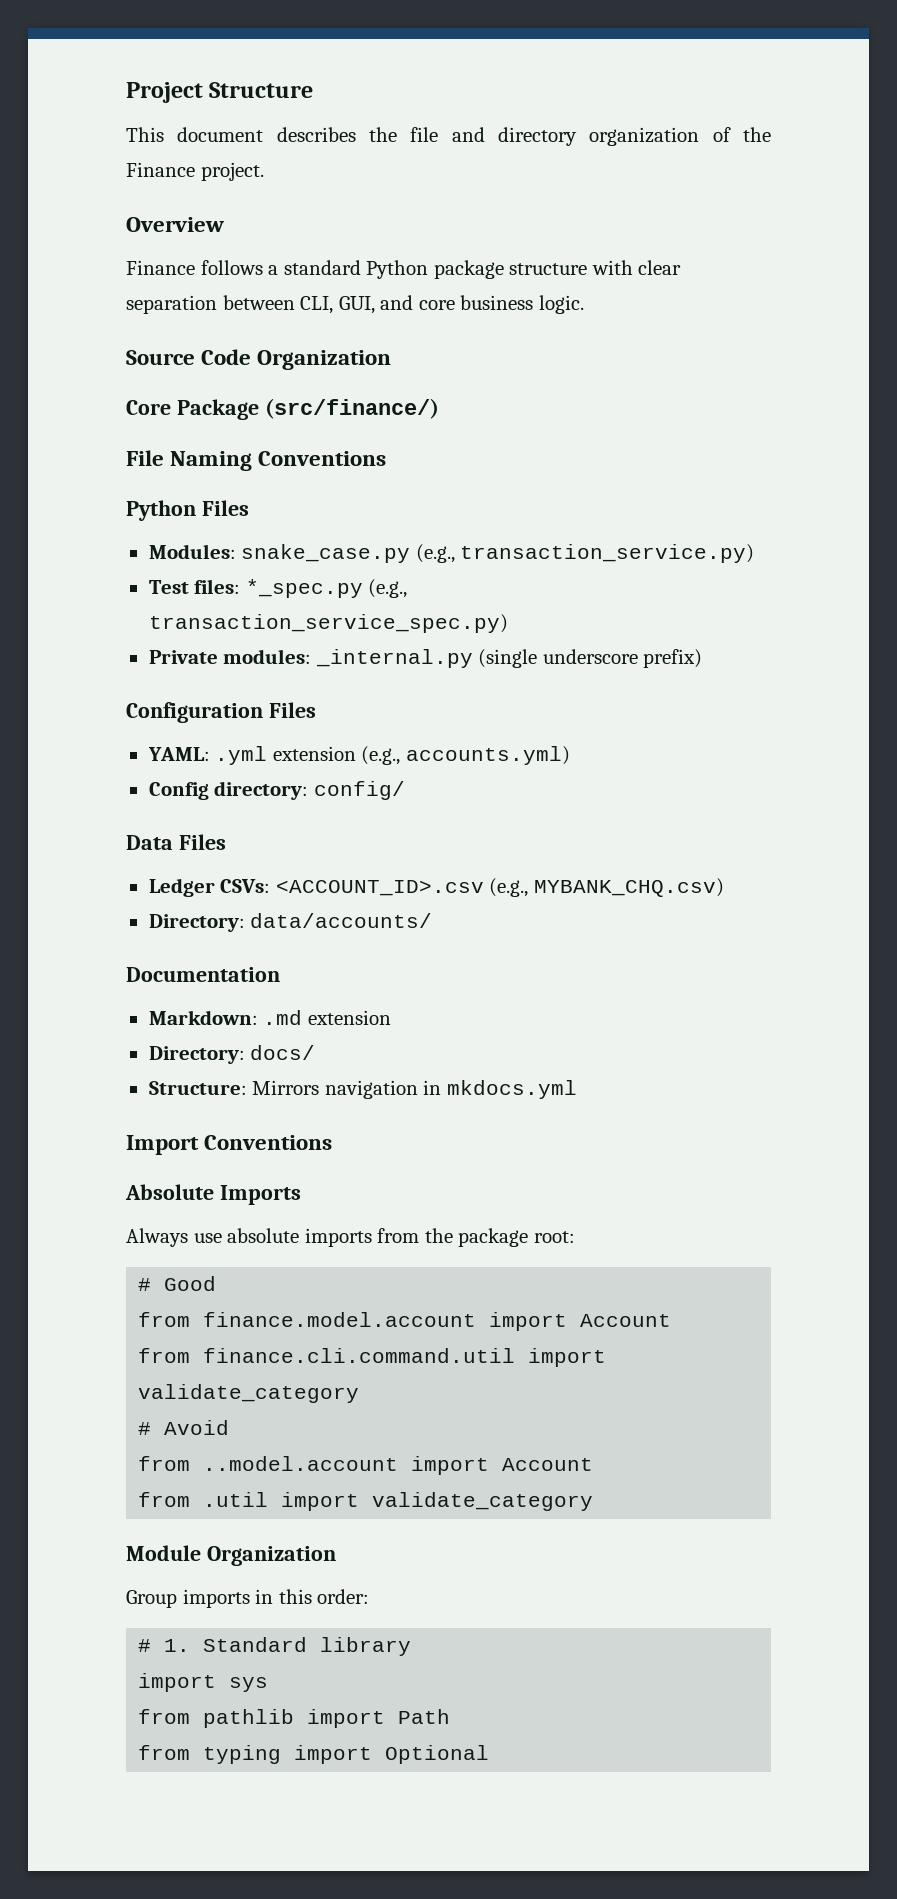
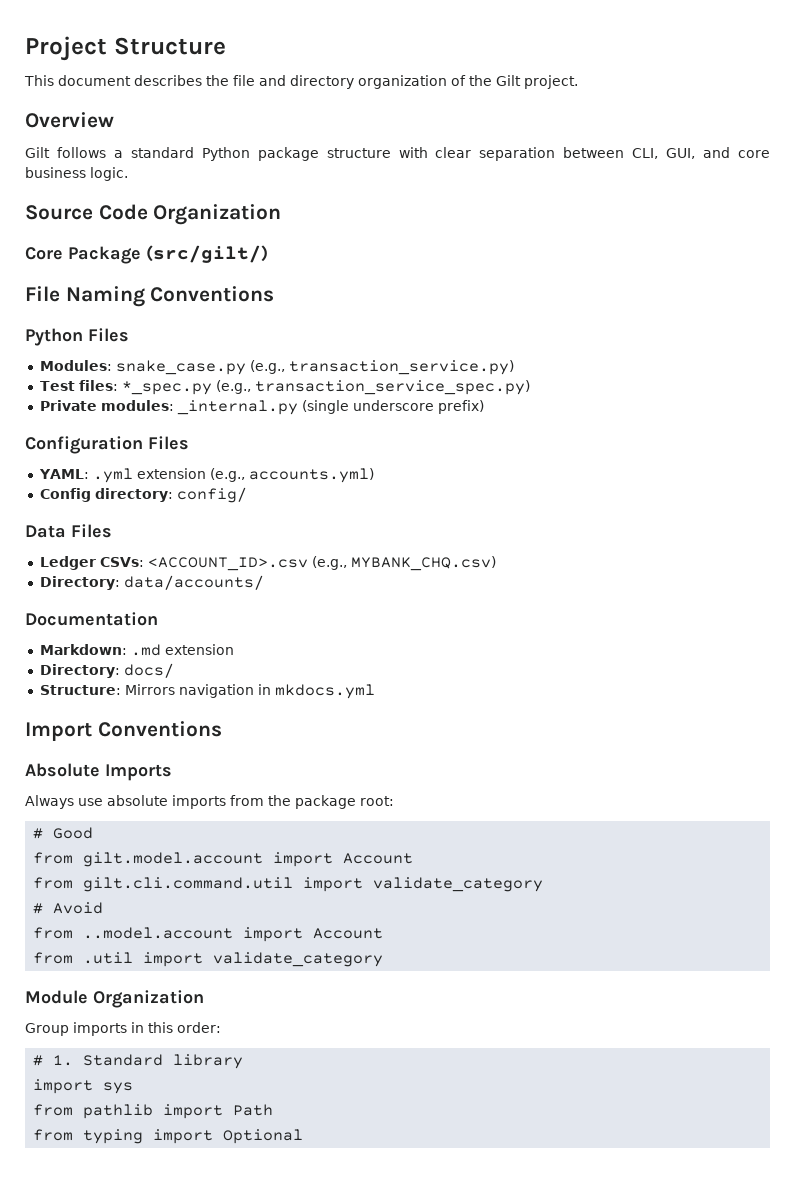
- This document describes the file and directory organization of the Finance project.
+ This document describes the file and directory organization of the Gilt project.
- Finance follows a standard Python package structure with clear separation between CLI, GUI, and core business logic.
+ Gilt follows a standard Python package structure with clear separation between CLI, GUI, and core business logic.
- Core Package (src/finance/)
+ Core Package (src/gilt/)
- from finance.model.account import Account
- from finance.cli.command.util import validate_category
+ from gilt.model.account import Account
+ from gilt.cli.command.util import validate_category

